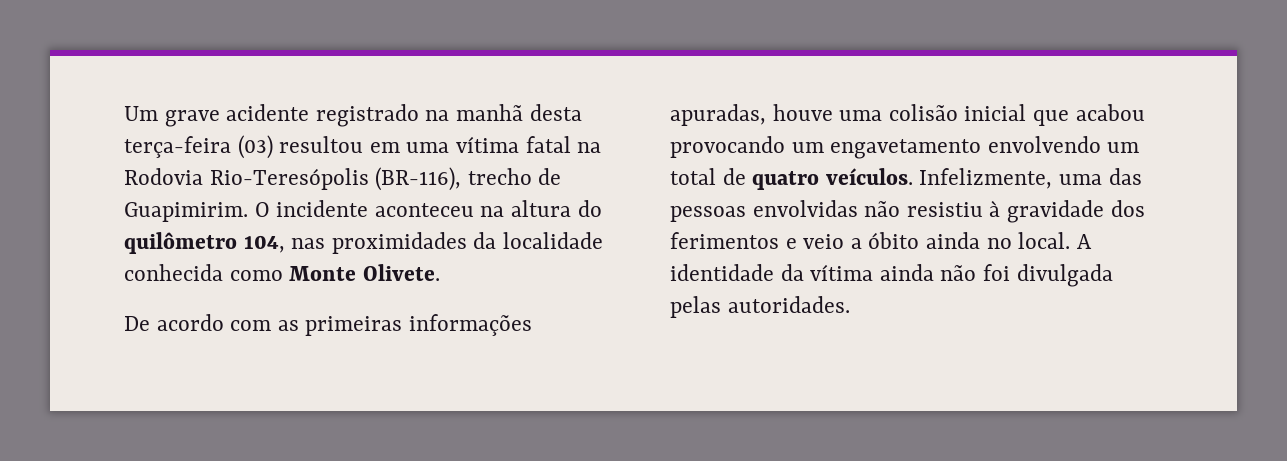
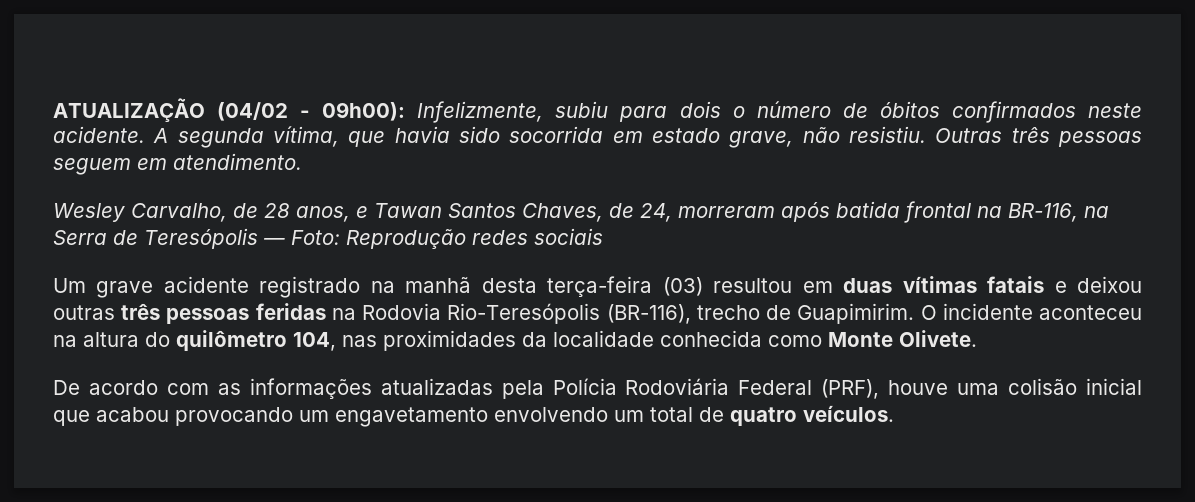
+ ATUALIZAÇÃO (04/02 - 09h00): Infelizmente, subiu para dois o número de óbitos confirmados neste acidente. A segunda vítima, que havia sido socorrida em estado grave, não resistiu. Outras três pessoas seguem em atendimento.
+ Wesley Carvalho, de 28 anos, e Tawan Santos Chaves, de 24, morreram após batida frontal na BR-116, na Serra de Teresópolis — Foto: Reprodução redes sociais
- Um grave acidente registrado na manhã desta terça-feira (03) resultou em uma vítima fatal na Rodovia Rio-Teresópolis (BR-116), trecho de Guapimirim.
+ Um grave acidente registrado na manhã desta terça-feira (03) resultou em duas vítimas fatais e deixou outras três pessoas feridas na Rodovia Rio-Teresópolis (BR-116), trecho de Guapimirim.
- De acordo com as primeiras informações apuradas, houve uma colisão inicial que acabou provocando um engavetamento envolvendo um total de quatro veículos. Infelizmente, uma das pessoas envolvidas não resistiu à gravidade dos ferimentos e veio a óbito ainda no local. A identidade da vítima ainda não foi divulgada pelas autoridades.
+ De acordo com as informações atualizadas pela Polícia Rodoviária Federal (PRF), houve uma colisão inicial que acabou provocando um engavetamento envolvendo um total de quatro veículos.

